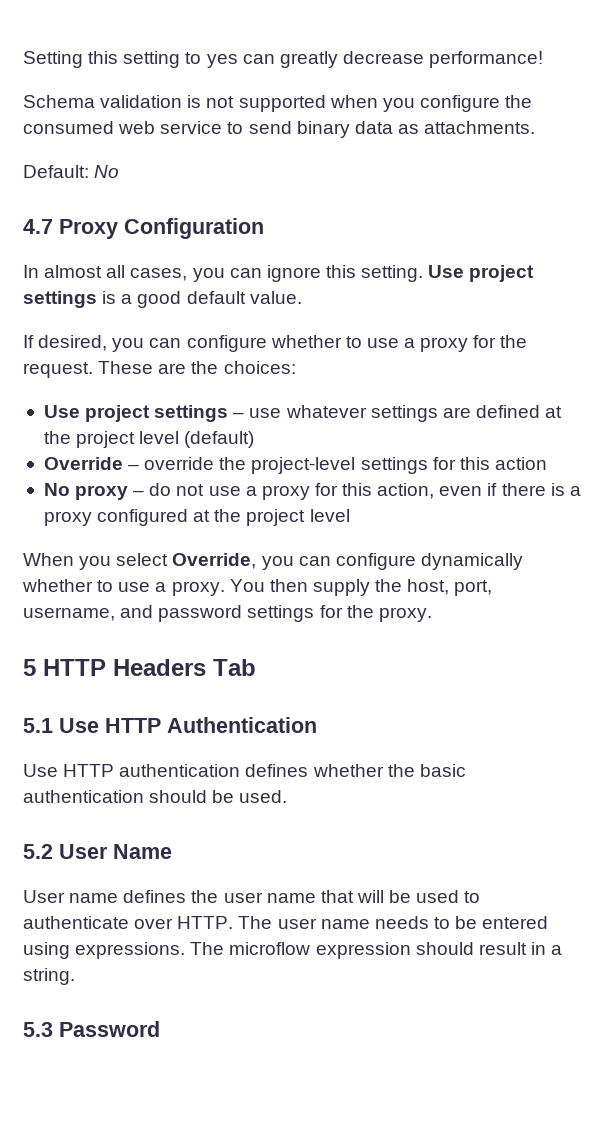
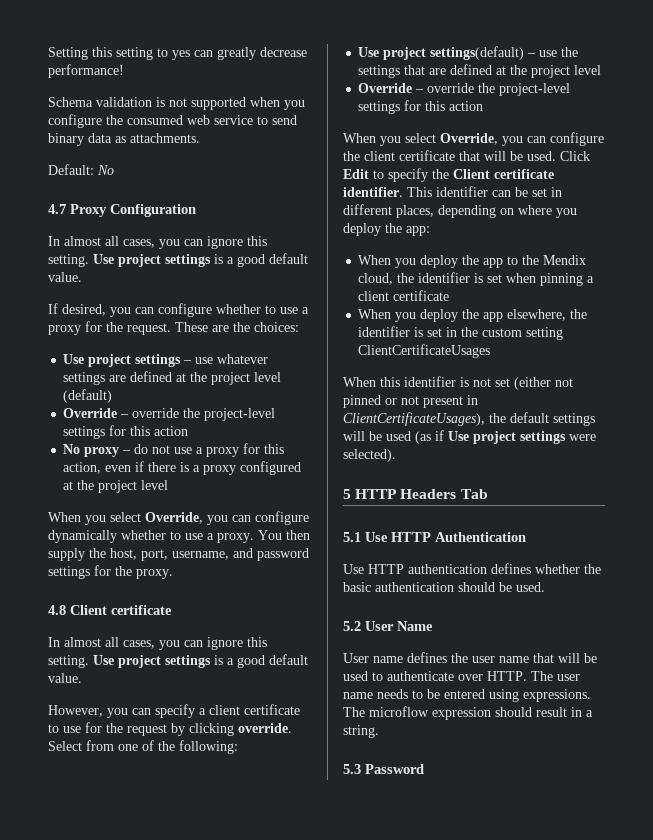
+ 4.8 Client certificate
+ In almost all cases, you can ignore this setting. Use project settings is a good default value.
+ However, you can specify a client certificate to use for the request by clicking override. Select from one of the following:
+ Use project settings(default) – use the settings that are defined at the project level
+ Override – override the project-level settings for this action
+ When you select Override, you can configure the client certificate that will be used. Click Edit to specify the Client certificate identifier. This identifier can be set in different places, depending on where you deploy the app:
+ When you deploy the app to the Mendix cloud, the identifier is set when pinning a client certificate
+ When you deploy the app elsewhere, the identifier is set in the custom setting ClientCertificateUsages
+ When this identifier is not set (either not pinned or not present in ClientCertificateUsages), the default settings will be used (as if Use project settings were selected).

